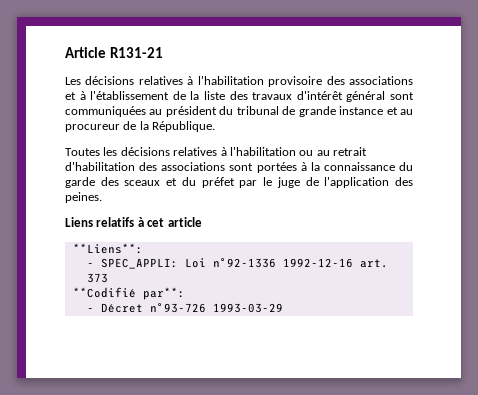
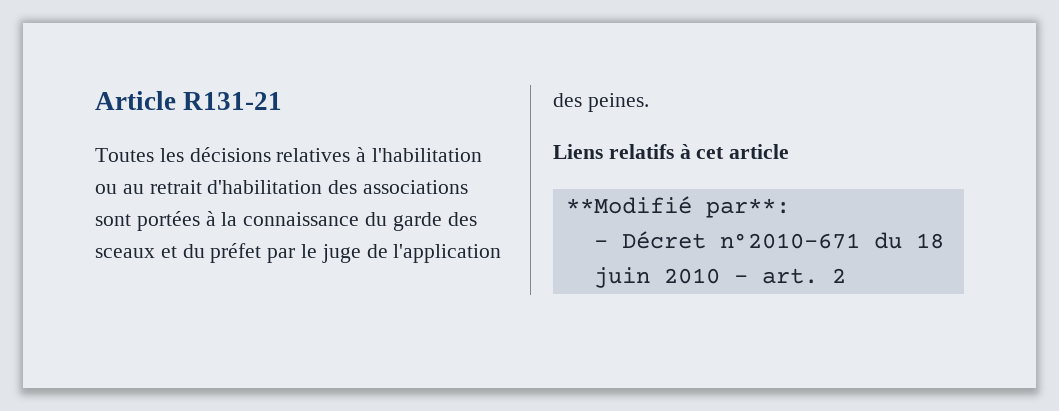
- Les décisions relatives à l'habilitation provisoire des associations et à l'établissement de la liste des travaux d'intérêt général sont communiquées au président du tribunal de grande instance et au procureur de la République.
- **Liens**:
- - SPEC_APPLI: Loi n°92-1336 1992-12-16 art. 373
- **Codifié par**:
- - Décret n°93-726 1993-03-29
+ **Modifié par**:
+ - Décret n°2010-671 du 18 juin 2010 - art. 2

